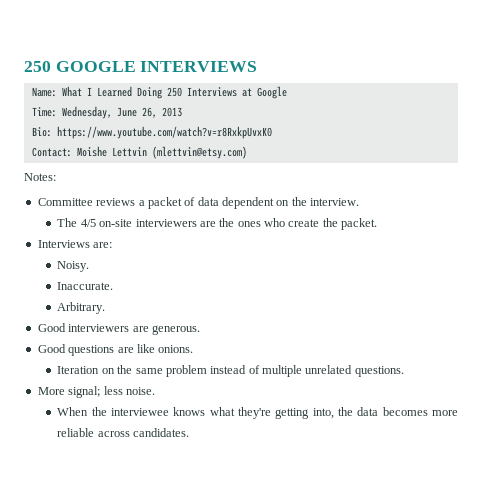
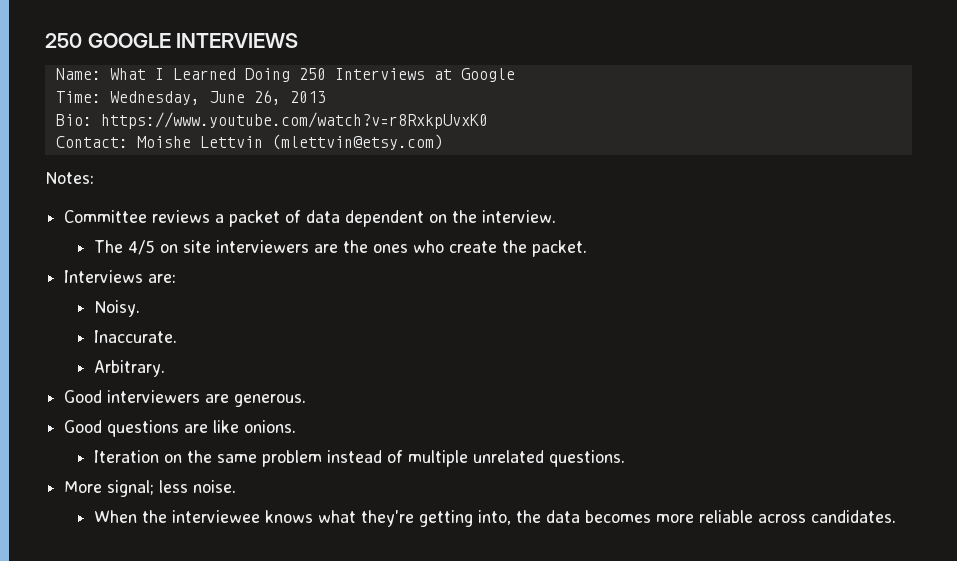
- The 4/5 on-site interviewers are the ones who create the packet.
+ The 4/5 on site interviewers are the ones who create the packet.

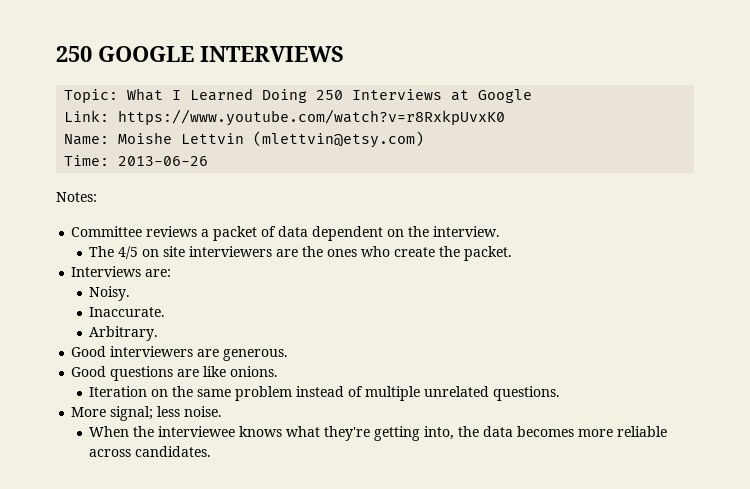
- Name: What I Learned Doing 250 Interviews at Google
+ Topic: What I Learned Doing 250 Interviews at Google
- Time: Wednesday, June 26, 2013
- Bio: https://www.youtube.com/watch?v=r8RxkpUvxK0
+ Link: https://www.youtube.com/watch?v=r8RxkpUvxK0
- Contact: Moishe Lettvin (mlettvin@etsy.com)
+ Name: Moishe Lettvin (mlettvin@etsy.com)
+ Time: 2013-06-26

